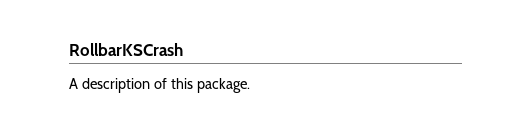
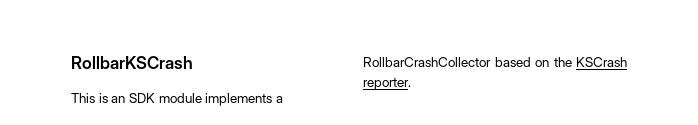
- A description of this package.
+ This is an SDK module implements a RollbarCrashCollector based on the KSCrash reporter.

